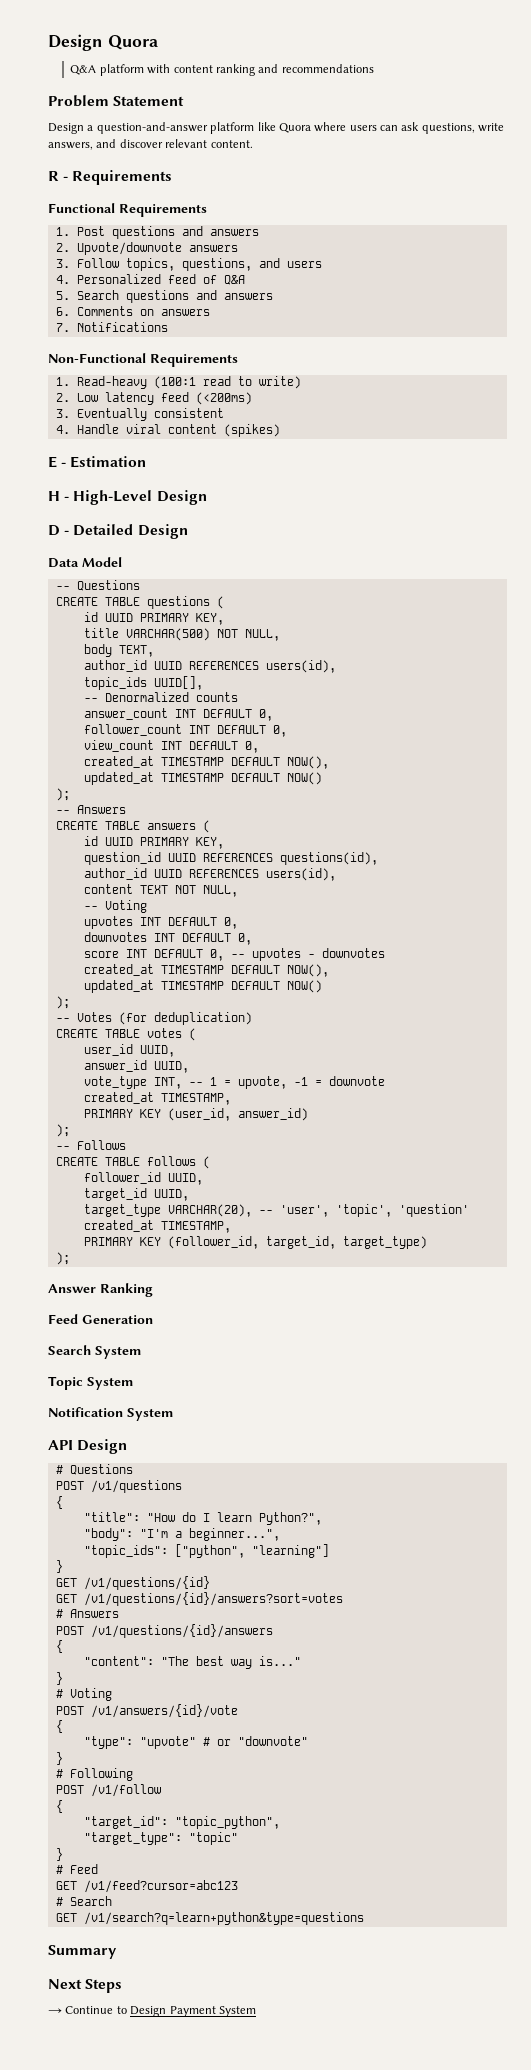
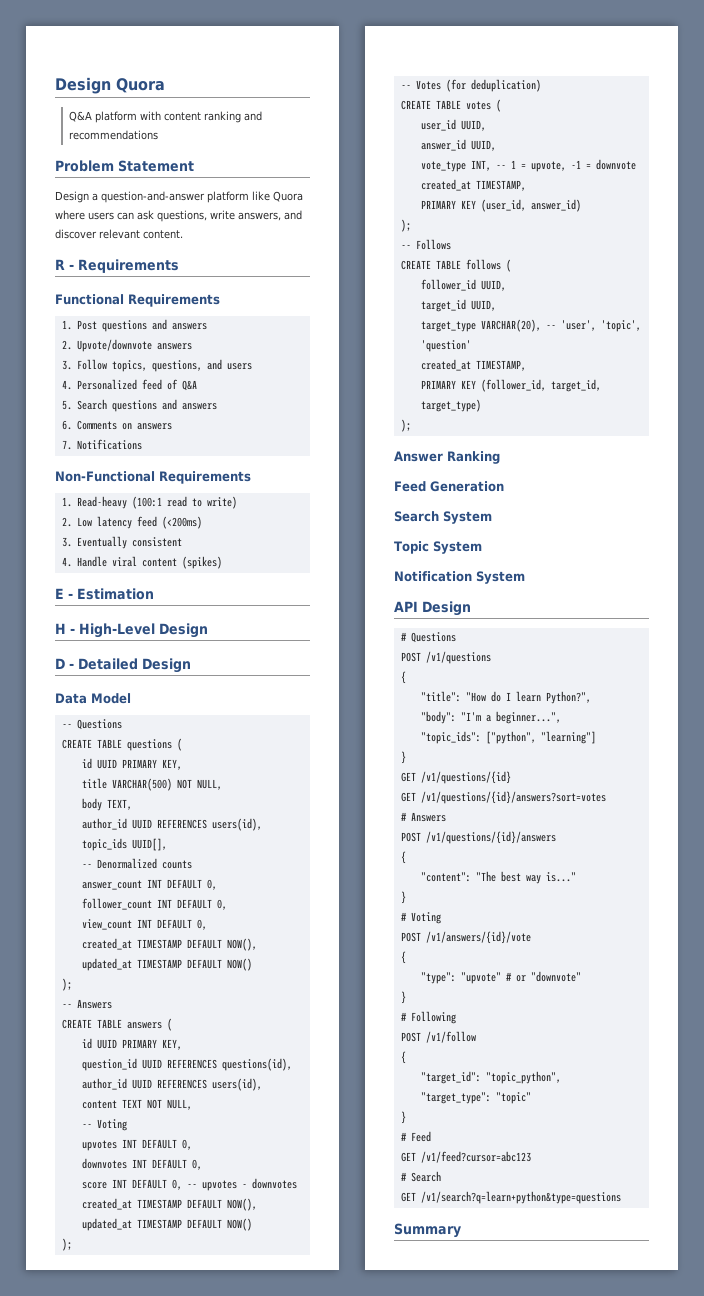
- Next Steps
- → Continue to Design Payment System

